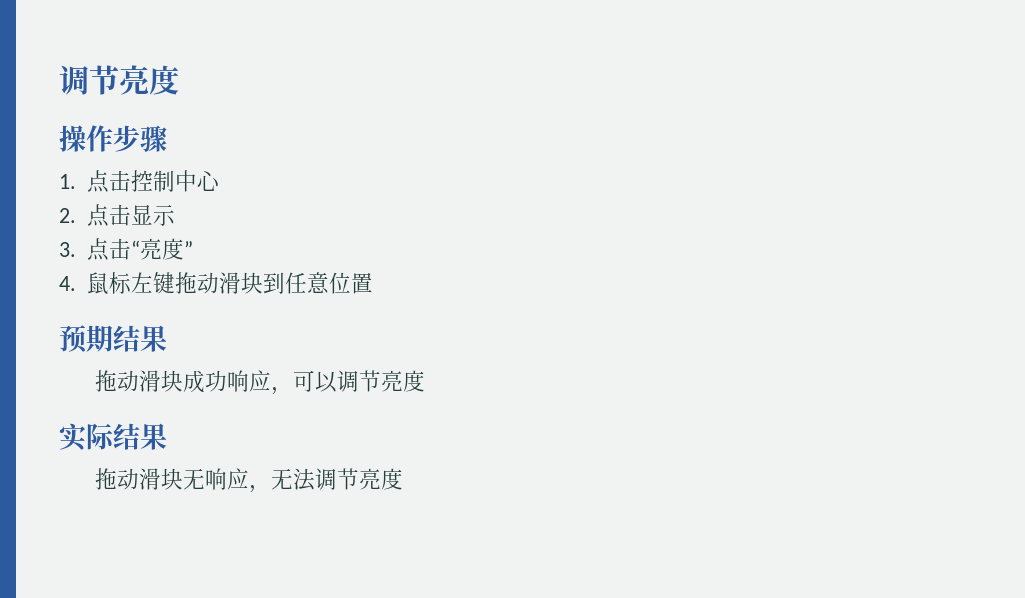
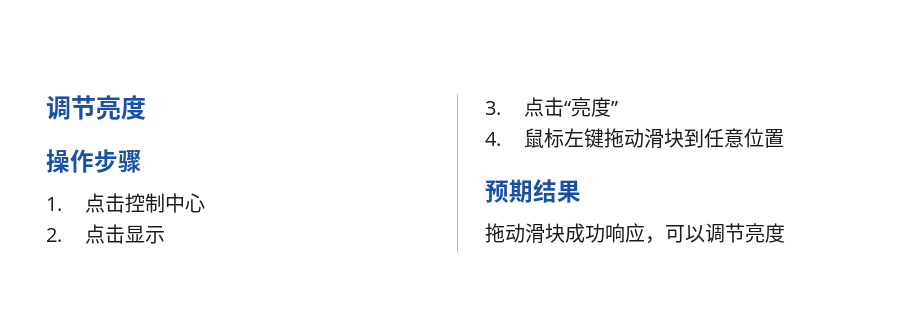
- 实际结果
- 拖动滑块无响应，无法调节亮度

